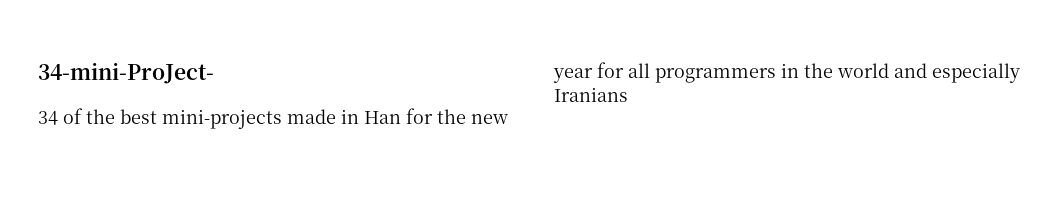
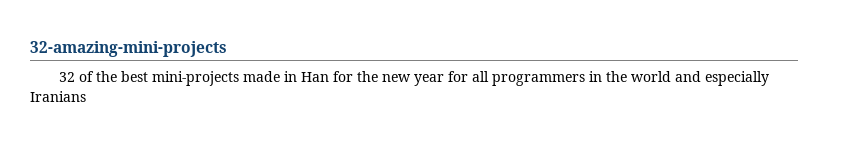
- 34-mini-ProJect-
- 34 of the best mini-projects made in Han for the new year for all programmers in the world and especially Iranians
+ 32-amazing-mini-projects
+ 32 of the best mini-projects made in Han for the new year for all programmers in the world and especially Iranians

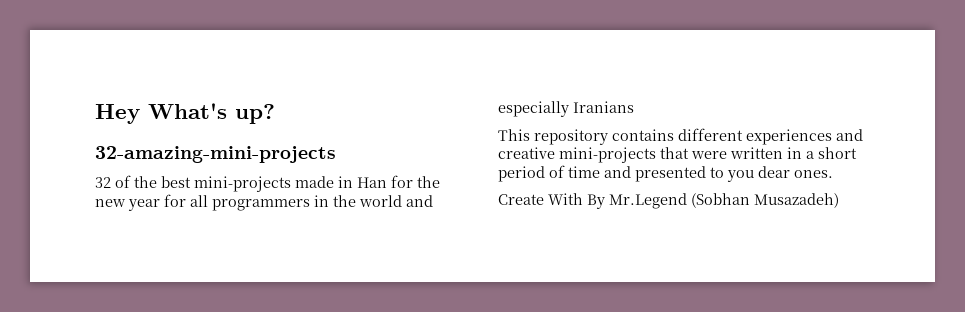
+ Hey What's up?
+ This repository contains different experiences and creative mini-projects that were written in a short period of time and presented to you dear ones.
+ Create With By Mr.Legend (Sobhan Musazadeh)

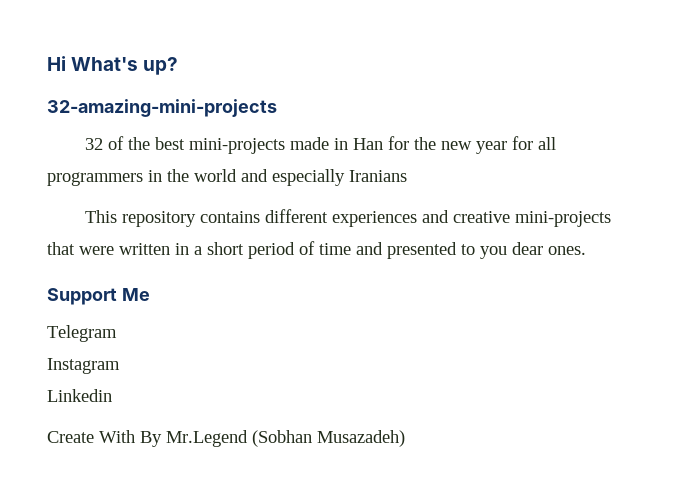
- Hey What's up?
+ Hi What's up?
+ Support Me
+ Telegram
+ Instagram
+ Linkedin

